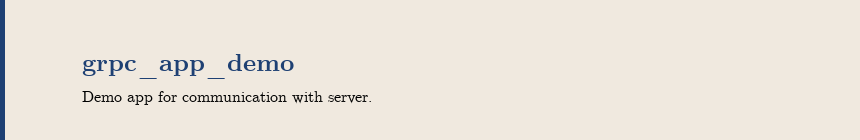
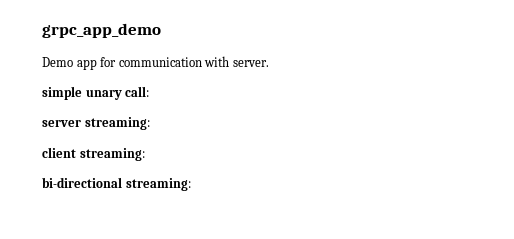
+ simple unary call:
+ server streaming:
+ client streaming:
+ bi-directional streaming:

